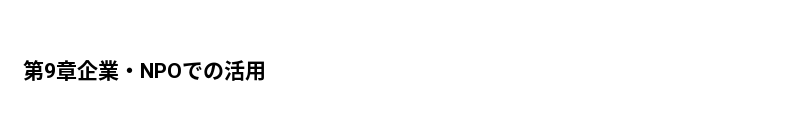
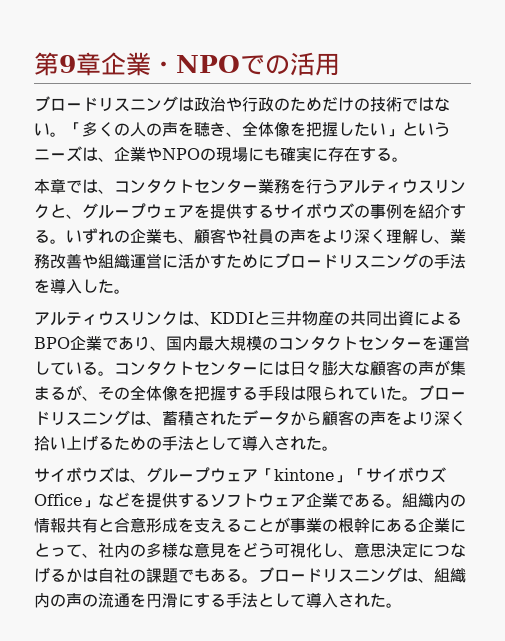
+ ブロードリスニングは政治や行政のためだけの技術ではない。「多くの人の声を聴き、全体像を把握したい」というニーズは、企業やNPOの現場にも確実に存在する。
+ 本章では、コンタクトセンター業務を行うアルティウスリンクと、グループウェアを提供するサイボウズの事例を紹介する。いずれの企業も、顧客や社員の声をより深く理解し、業務改善や組織運営に活かすためにブロードリスニングの手法を導入した。
+ アルティウスリンクは、KDDIと三井物産の共同出資によるBPO企業であり、国内最大規模のコンタクトセンターを運営している。コンタクトセンターには日々膨大な顧客の声が集まるが、その全体像を把握する手段は限られていた。ブロードリスニングは、蓄積されたデータから顧客の声をより深く拾い上げるための手法として導入された。
+ サイボウズは、グループウェア「kintone」「サイボウズOffice」などを提供するソフトウェア企業である。組織内の情報共有と合意形成を支えることが事業の根幹にある企業にとって、社内の多様な意見をどう可視化し、意思決定につなげるかは自社の課題でもある。ブロードリスニングは、組織内の声の流通を円滑にする手法として導入された。

